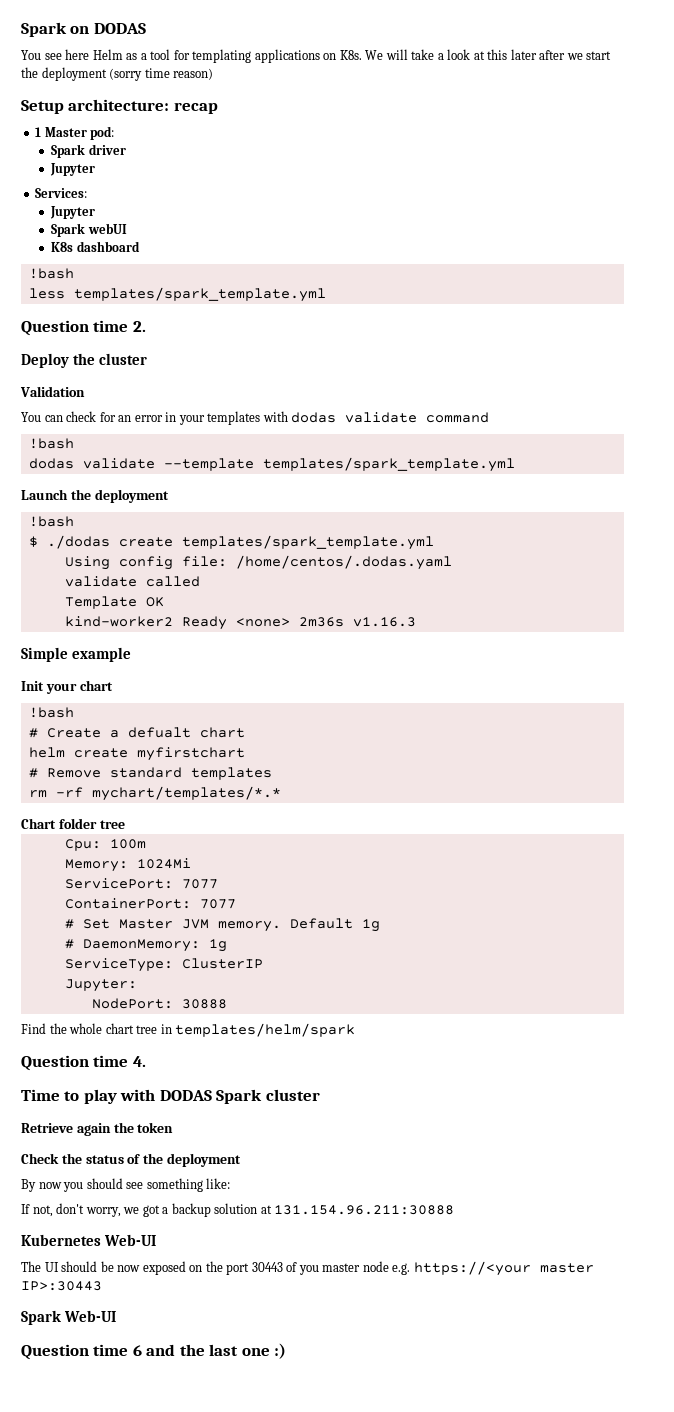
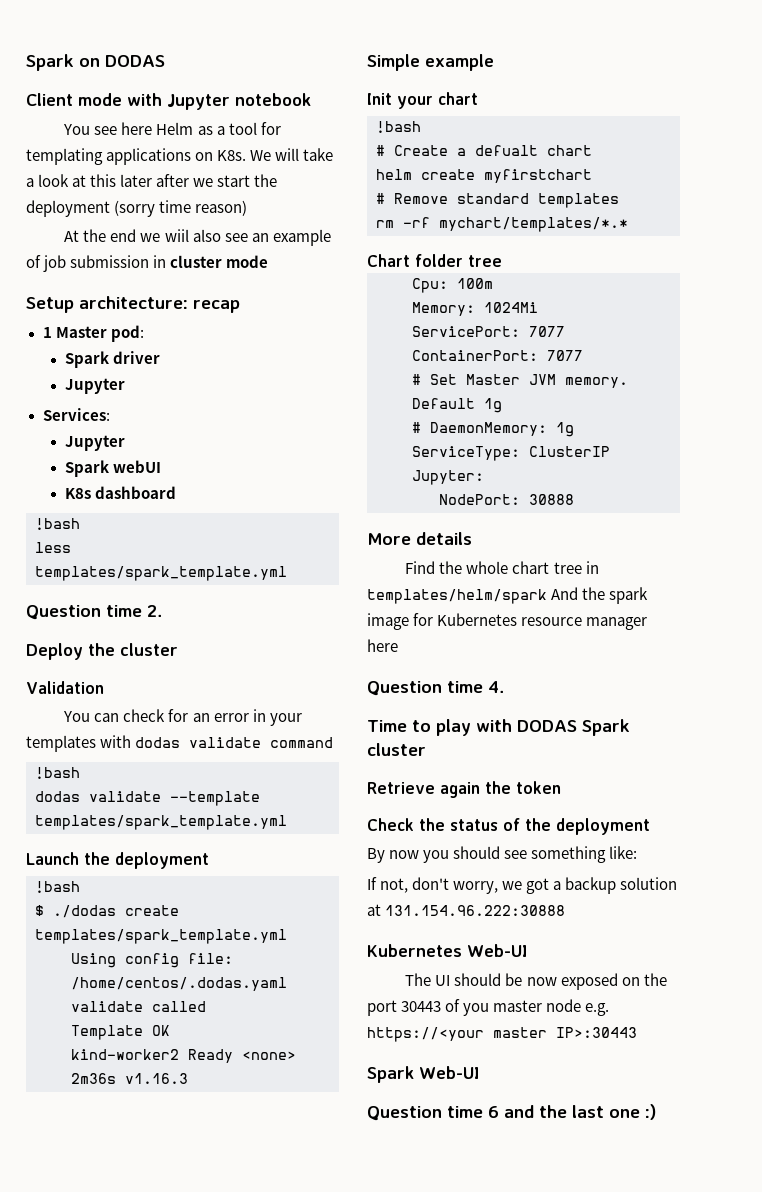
+ Client mode with Jupyter notebook
+ At the end we wiil also see an example of job submission in cluster mode
+ More details
- Find the whole chart tree in templates/helm/spark
+ Find the whole chart tree in templates/helm/spark And the spark image for Kubernetes resource manager here
- If not, don't worry, we got a backup solution at 131.154.96.211:30888
+ If not, don't worry, we got a backup solution at 131.154.96.222:30888

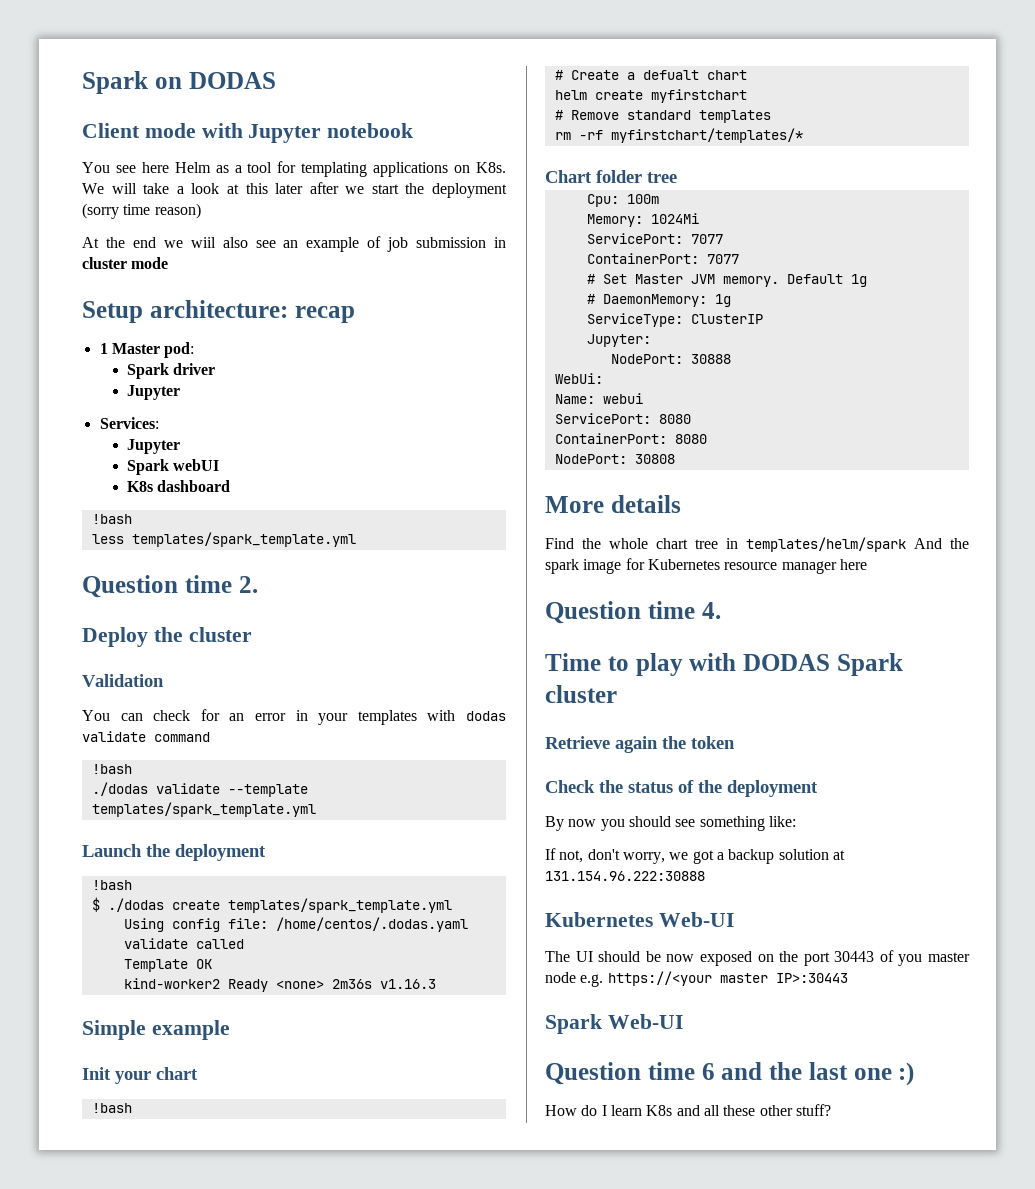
- dodas validate --template templates/spark_template.yml
+ ./dodas validate --template templates/spark_template.yml
- rm -rf mychart/templates/*.*
+ rm -rf myfirstchart/templates/*
+ WebUi:
+ Name: webui
+ ServicePort: 8080
+ ContainerPort: 8080
+ NodePort: 30808
+ How do I learn K8s and all these other stuff?

